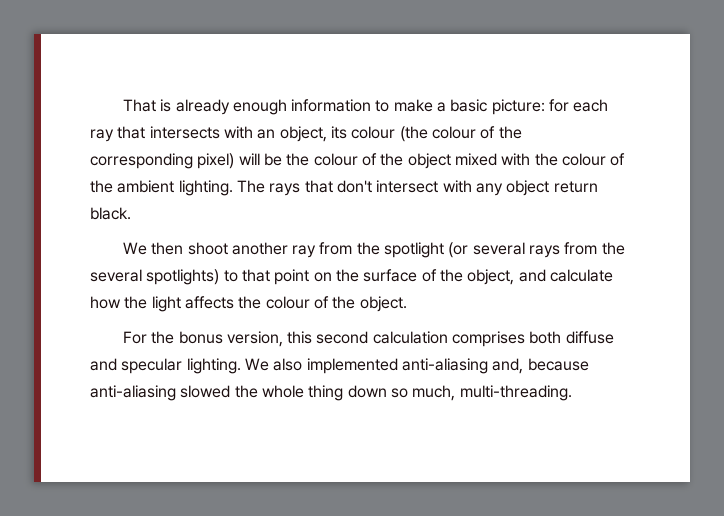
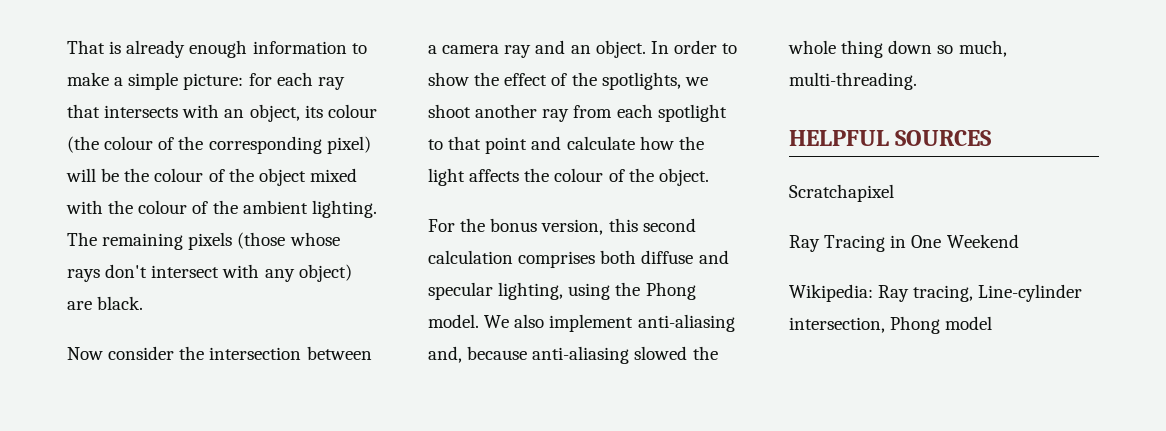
- That is already enough information to make a basic picture: for each ray that intersects with an object, its colour (the colour of the corresponding pixel) will be the colour of the object mixed with the colour of the ambient lighting.
+ That is already enough information to make a simple picture: for each ray that intersects with an object, its colour (the colour of the corresponding pixel) will be the colour of the object mixed with the colour of the ambient lighting.
- The rays that don't intersect with any object return black.
+ The remaining pixels (those whose rays don't intersect with any object) are black.
- We then shoot another ray from the spotlight (or several rays from the several spotlights) to that point on the surface of the object, and calculate how the light affects the colour of the object.
+ Now consider the intersection between a camera ray and an object. In order to show the effect of the spotlights, we shoot another ray from each spotlight to that point and calculate how the light affects the colour of the object.
- For the bonus version, this second calculation comprises both diffuse and specular lighting.
+ For the bonus version, this second calculation comprises both diffuse and specular lighting, using the Phong model.
- We also implemented anti-aliasing and, because anti-aliasing slowed the whole thing down so much, multi-threading.
+ We also implement anti-aliasing and, because anti-aliasing slowed the whole thing down so much, multi-threading.
+ HELPFUL SOURCES
+ Scratchapixel
+ Ray Tracing in One Weekend
+ Wikipedia: Ray tracing, Line-cylinder intersection, Phong model

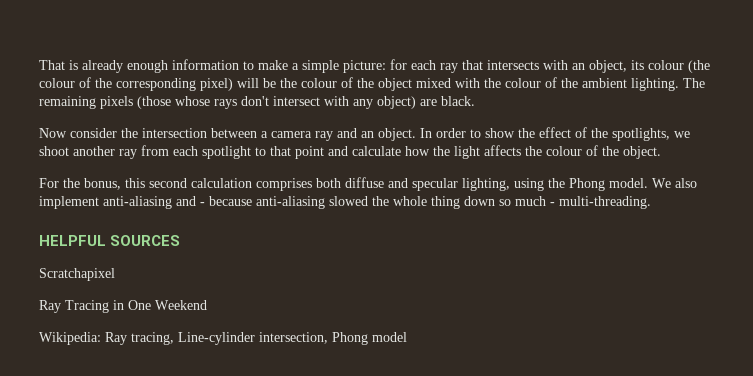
- For the bonus version, this second calculation comprises both diffuse and specular lighting, using the Phong model.
+ For the bonus, this second calculation comprises both diffuse and specular lighting, using the Phong model.
- We also implement anti-aliasing and, because anti-aliasing slowed the whole thing down so much, multi-threading.
+ We also implement anti-aliasing and - because anti-aliasing slowed the whole thing down so much - multi-threading.

